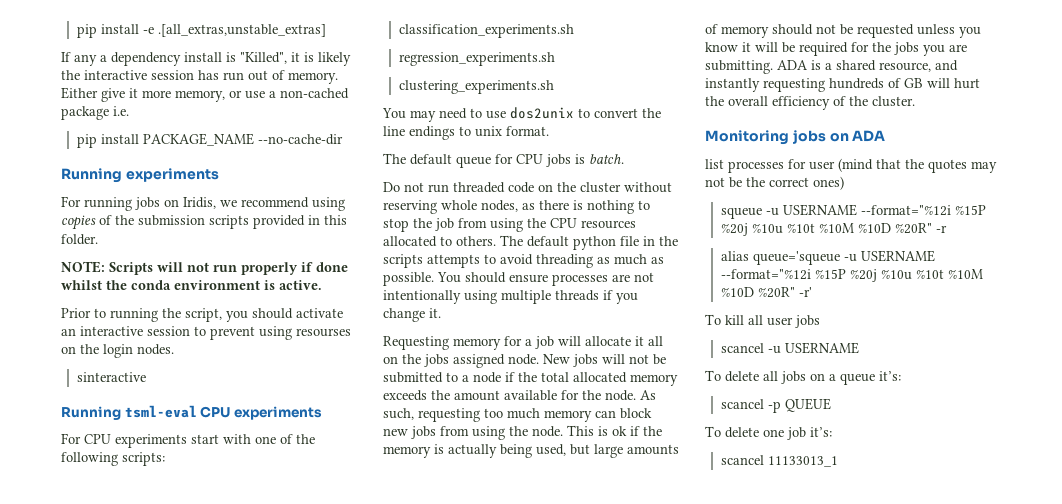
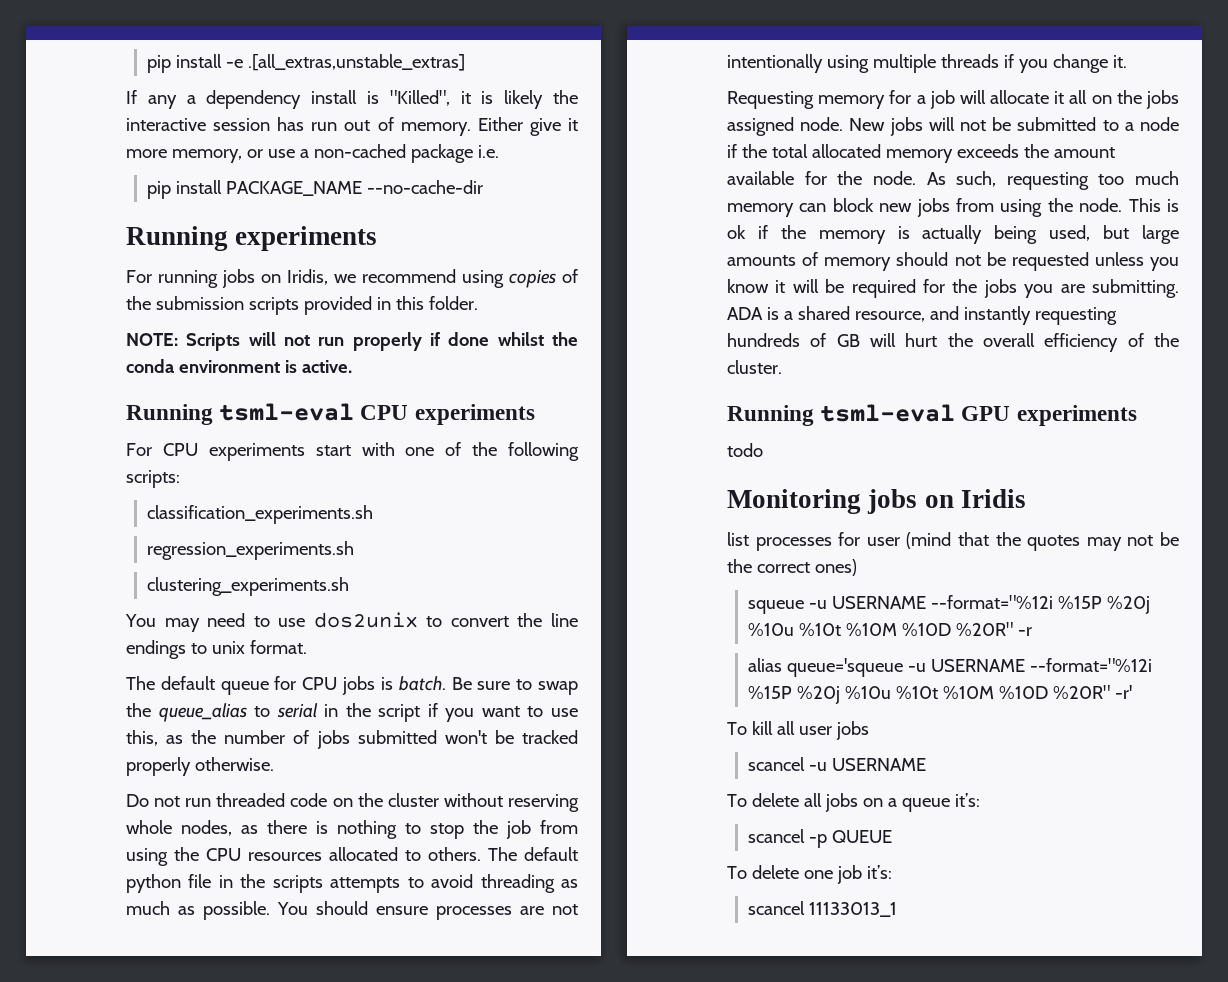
- Prior to running the script, you should activate an interactive session to prevent using resourses on the login nodes.
- sinteractive
+ Be sure to swap the queue_alias to serial in the script if you want to use this, as the number of jobs submitted won't be tracked properly otherwise.
+ Running tsml-eval GPU experiments
+ todo
- Monitoring jobs on ADA
+ Monitoring jobs on Iridis

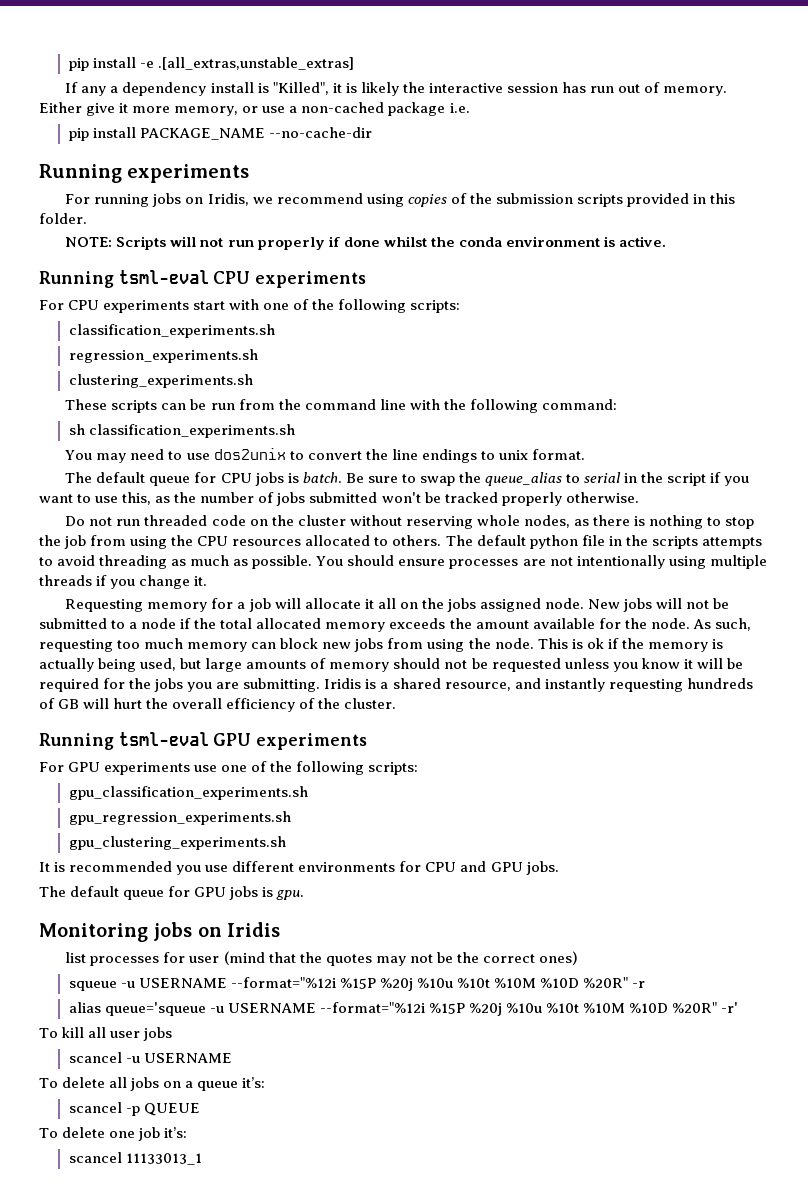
+ These scripts can be run from the command line with the following command:
+ sh classification_experiments.sh
- ADA is a shared resource, and instantly requesting hundreds of GB will hurt the overall efficiency of the cluster.
+ Iridis is a shared resource, and instantly requesting hundreds of GB will hurt the overall efficiency of the cluster.
- todo
+ For GPU experiments use one of the following scripts:
+ gpu_classification_experiments.sh
+ gpu_regression_experiments.sh
+ gpu_clustering_experiments.sh
+ It is recommended you use different environments for CPU and GPU jobs.
+ The default queue for GPU jobs is gpu.

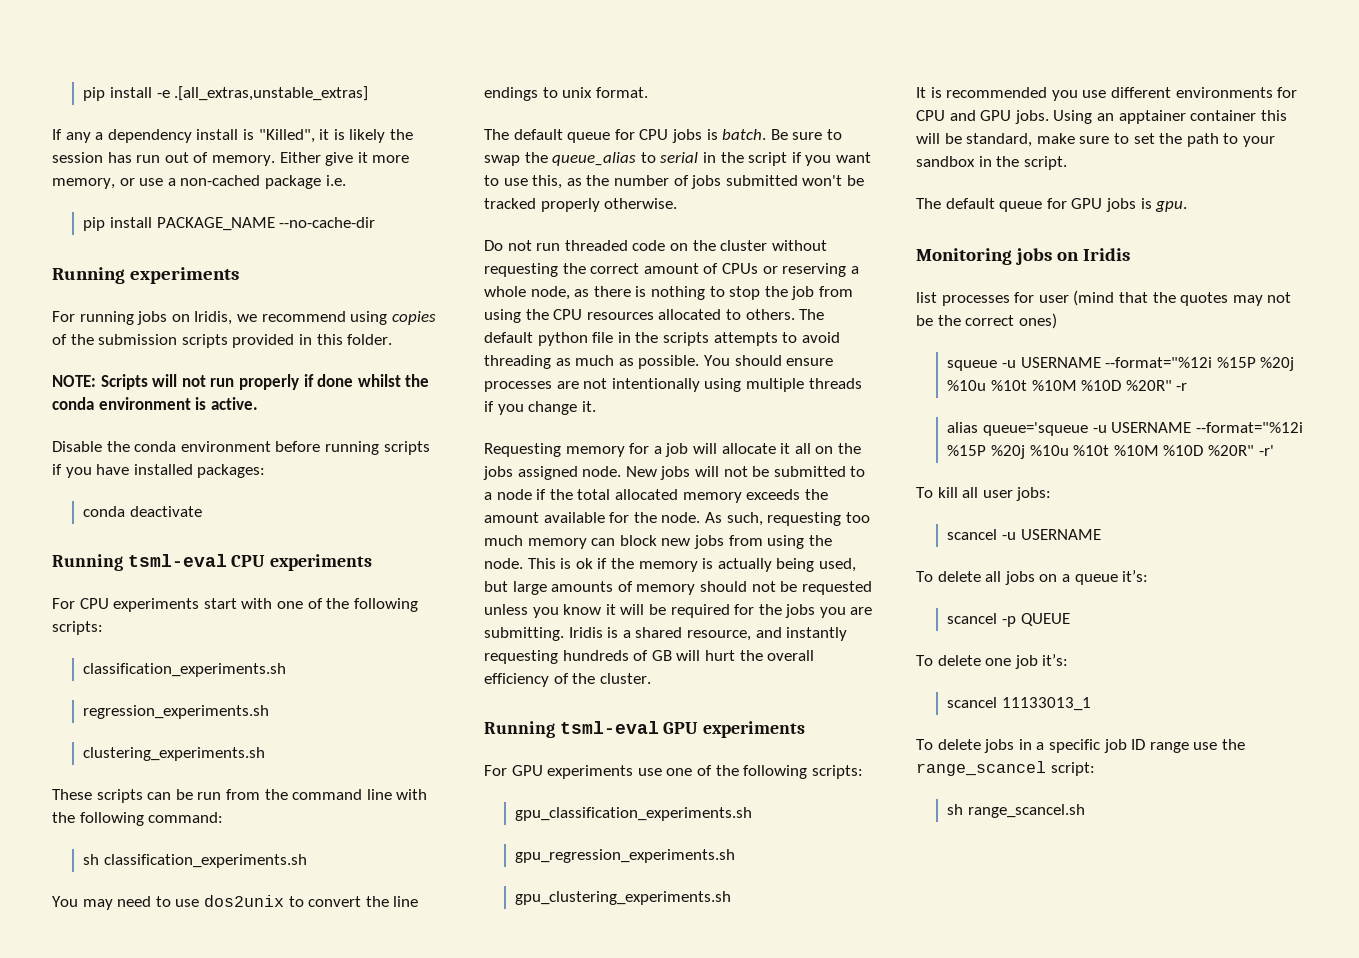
- If any a dependency install is "Killed", it is likely the interactive session has run out of memory.
+ If any a dependency install is "Killed", it is likely the session has run out of memory.
+ Disable the conda environment before running scripts if you have installed packages:
+ conda deactivate
- Do not run threaded code on the cluster without reserving whole nodes, as there is nothing to stop the job from using the CPU resources allocated to others.
+ Do not run threaded code on the cluster without requesting the correct amount of CPUs or reserving a whole node, as there is nothing to stop the job from using the CPU resources allocated to others.
+ Using an apptainer container this will be standard, make sure to set the path to your sandbox in the script.
- To kill all user jobs
+ To kill all user jobs:
+ To delete jobs in a specific job ID range use the range_scancel script:
+ sh range_scancel.sh

